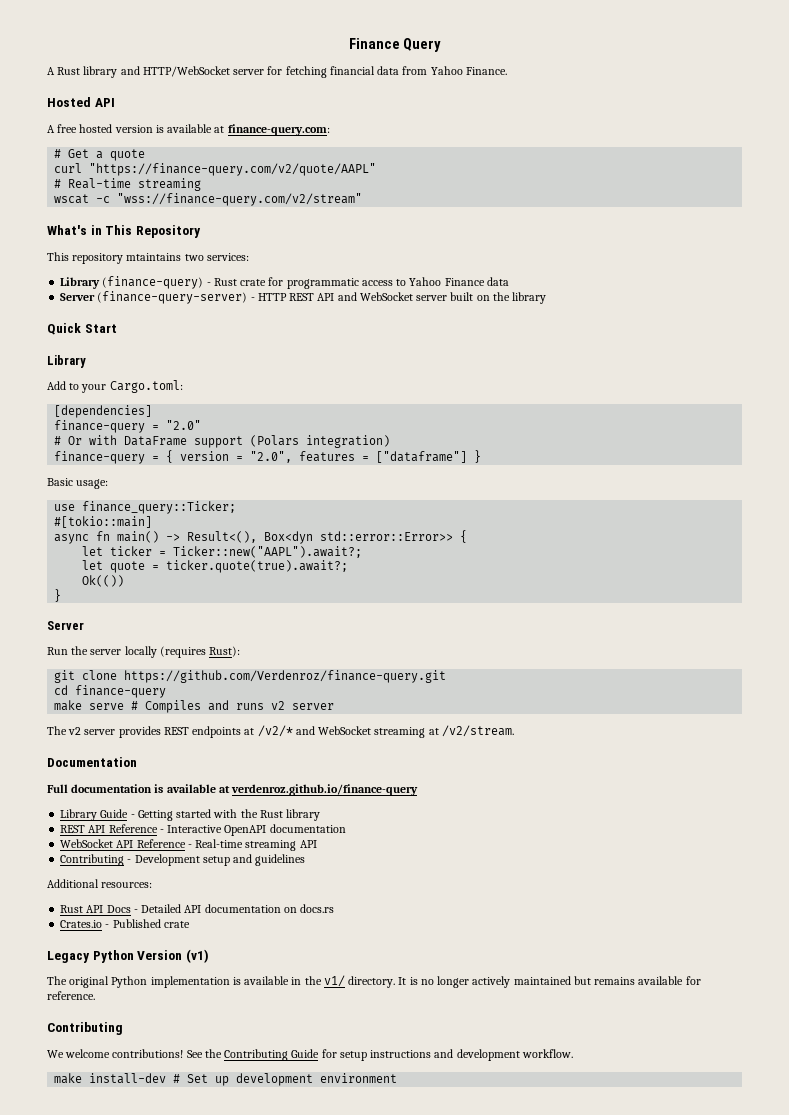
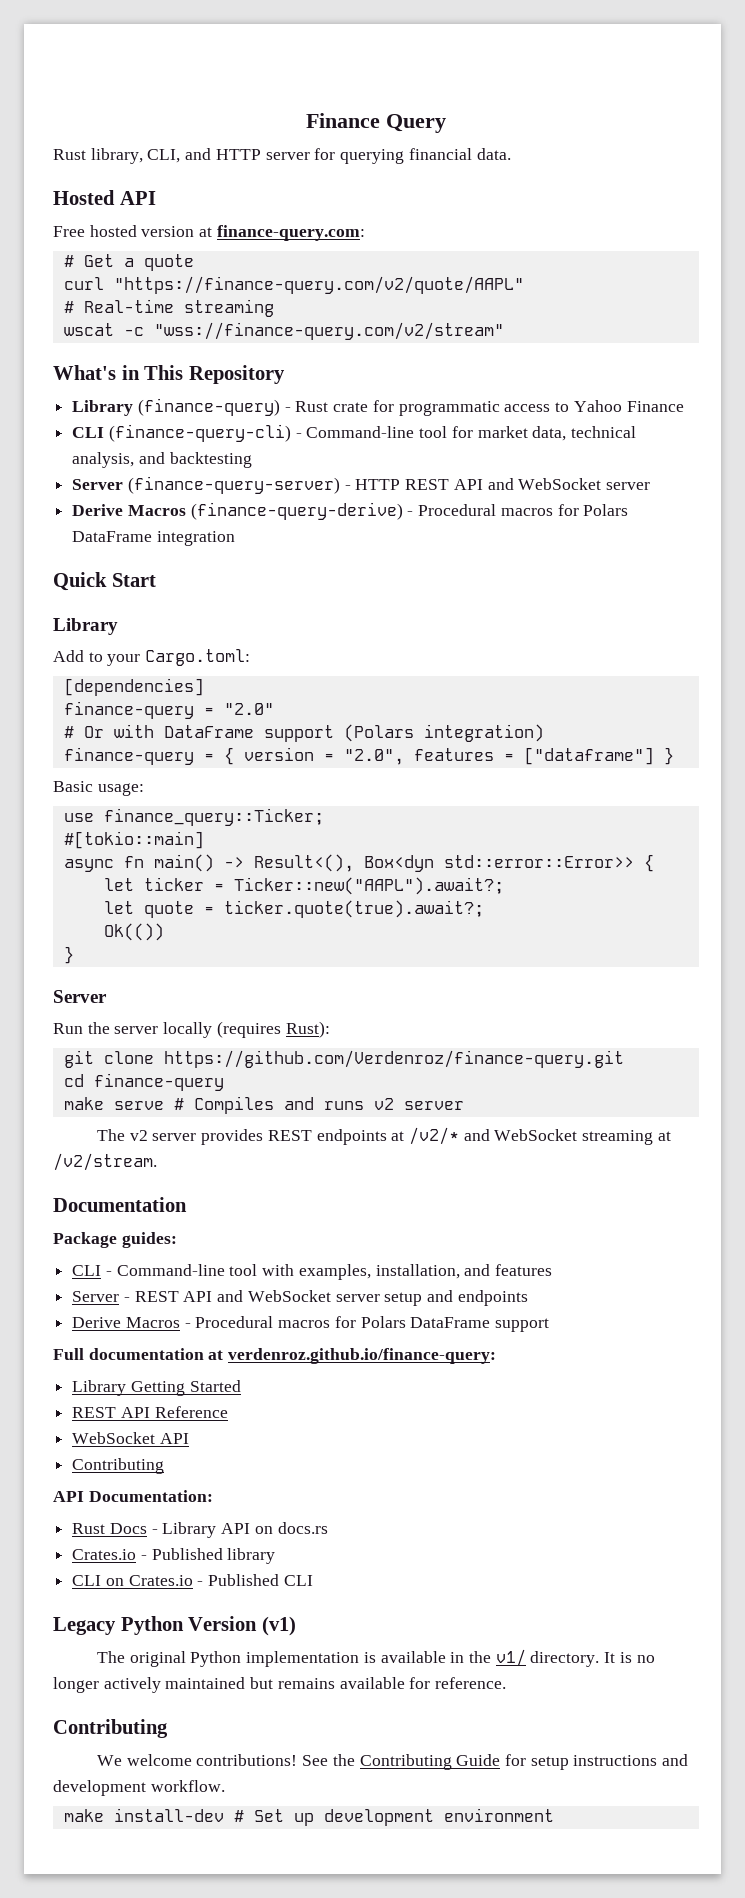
- A Rust library and HTTP/WebSocket server for fetching financial data from Yahoo Finance.
+ Rust library, CLI, and HTTP server for querying financial data.
  Hosted API
- A free hosted version is available at finance-query.com:
+ Free hosted version at finance-query.com:
- This repository mtaintains two services:
- Library (finance-query) - Rust crate for programmatic access to Yahoo Finance data
+ Library (finance-query) - Rust crate for programmatic access to Yahoo Finance
+ CLI (finance-query-cli) - Command-line tool for market data, technical analysis, and backtesting
- Server (finance-query-server) - HTTP REST API and WebSocket server built on the library
+ Server (finance-query-server) - HTTP REST API and WebSocket server
+ Derive Macros (finance-query-derive) - Procedural macros for Polars DataFrame integration
- Full documentation is available at verdenroz.github.io/finance-query
- Library Guide - Getting started with the Rust library
- REST API Reference - Interactive OpenAPI documentation
- WebSocket API Reference - Real-time streaming API
- Contributing - Development setup and guidelines
- Additional resources:
- Rust API Docs - Detailed API documentation on docs.rs
+ Package guides:
+ CLI - Command-line tool with examples, installation, and features
+ Server - REST API and WebSocket server setup and endpoints
+ Derive Macros - Procedural macros for Polars DataFrame support
+ Full documentation at verdenroz.github.io/finance-query:
+ Library Getting Started
+ REST API Reference
+ WebSocket API
+ Contributing
+ API Documentation:
+ Rust Docs - Library API on docs.rs
- Crates.io - Published crate
+ Crates.io - Published library
+ CLI on Crates.io - Published CLI

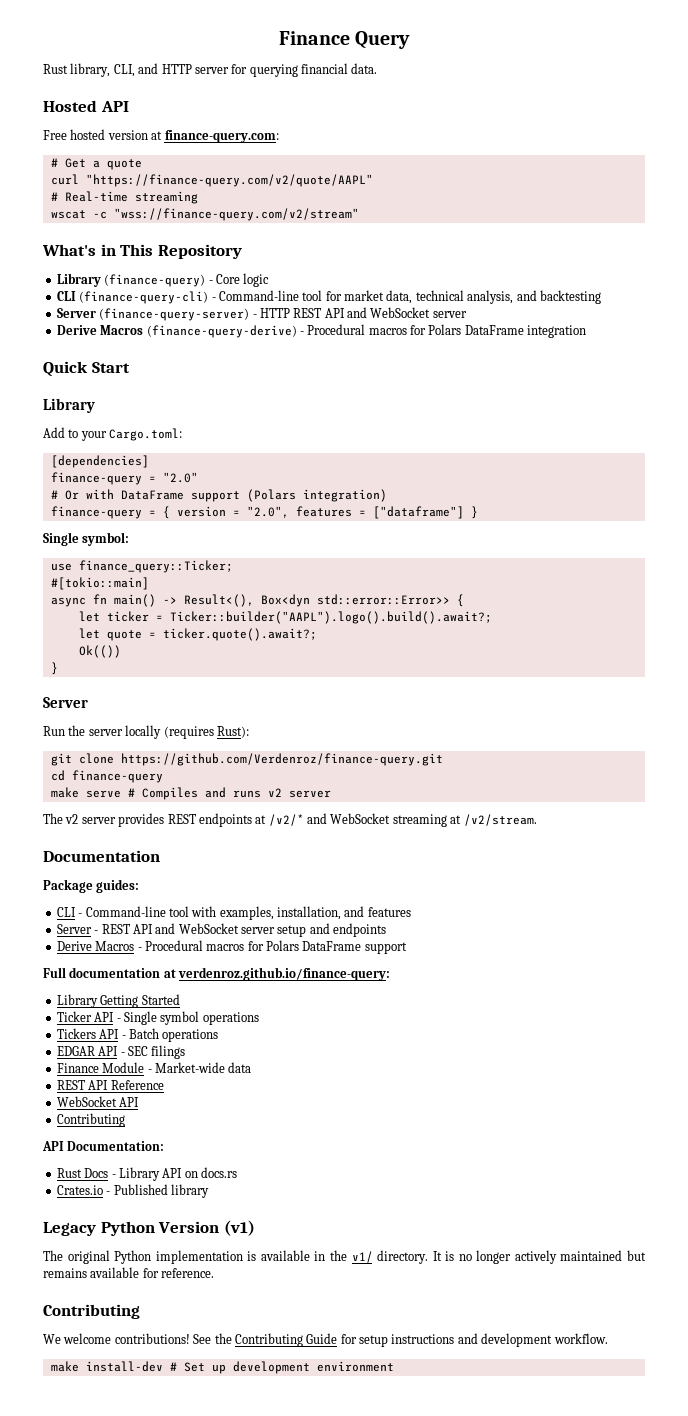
- Library (finance-query) - Rust crate for programmatic access to Yahoo Finance
+ Library (finance-query) - Core logic
- Basic usage:
+ Single symbol:
- let ticker = Ticker::new("AAPL").await?;
+ let ticker = Ticker::builder("AAPL").logo().build().await?;
- let quote = ticker.quote(true).await?;
+ let quote = ticker.quote().await?;
+ Ticker API - Single symbol operations
+ Tickers API - Batch operations
+ EDGAR API - SEC filings
+ Finance Module - Market-wide data
- CLI on Crates.io - Published CLI

